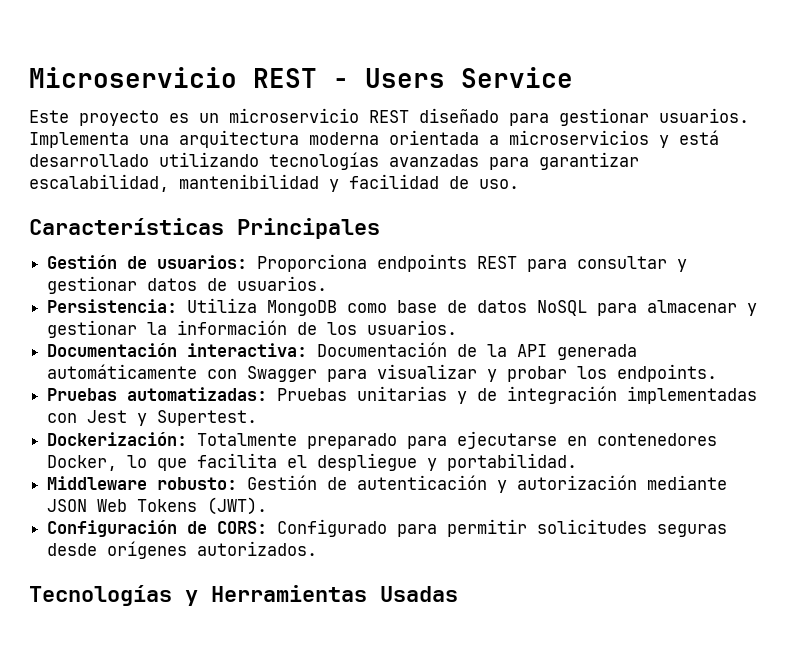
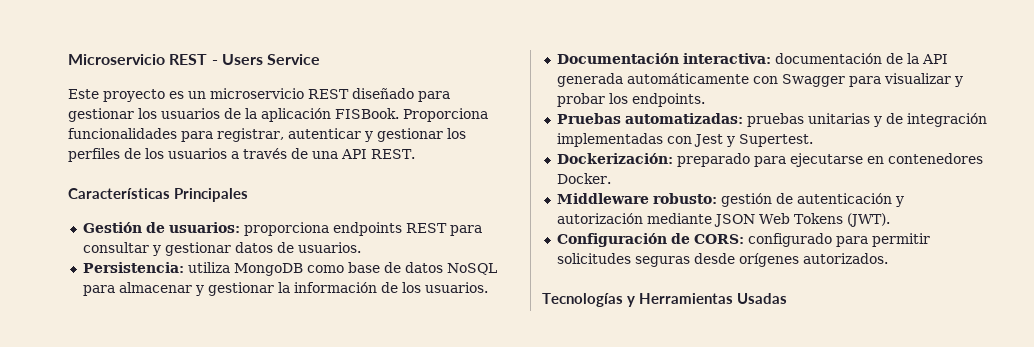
- Este proyecto es un microservicio REST diseñado para gestionar usuarios. Implementa una arquitectura moderna orientada a microservicios y está desarrollado utilizando tecnologías avanzadas para garantizar escalabilidad, mantenibilidad y facilidad de uso.
+ Este proyecto es un microservicio REST diseñado para gestionar los usuarios de la aplicación FISBook. Proporciona funcionalidades para registrar, autenticar y gestionar los perfiles de los usuarios a través de una API REST.
- Gestión de usuarios: Proporciona endpoints REST para consultar y gestionar datos de usuarios.
+ Gestión de usuarios: proporciona endpoints REST para consultar y gestionar datos de usuarios.
- Persistencia: Utiliza MongoDB como base de datos NoSQL para almacenar y gestionar la información de los usuarios.
+ Persistencia: utiliza MongoDB como base de datos NoSQL para almacenar y gestionar la información de los usuarios.
- Documentación interactiva: Documentación de la API generada automáticamente con Swagger para visualizar y probar los endpoints.
+ Documentación interactiva: documentación de la API generada automáticamente con Swagger para visualizar y probar los endpoints.
- Pruebas automatizadas: Pruebas unitarias y de integración implementadas con Jest y Supertest.
+ Pruebas automatizadas: pruebas unitarias y de integración implementadas con Jest y Supertest.
- Dockerización: Totalmente preparado para ejecutarse en contenedores Docker, lo que facilita el despliegue y portabilidad.
+ Dockerización: preparado para ejecutarse en contenedores Docker.
- Middleware robusto: Gestión de autenticación y autorización mediante JSON Web Tokens (JWT).
+ Middleware robusto: gestión de autenticación y autorización mediante JSON Web Tokens (JWT).
- Configuración de CORS: Configurado para permitir solicitudes seguras desde orígenes autorizados.
+ Configuración de CORS: configurado para permitir solicitudes seguras desde orígenes autorizados.

